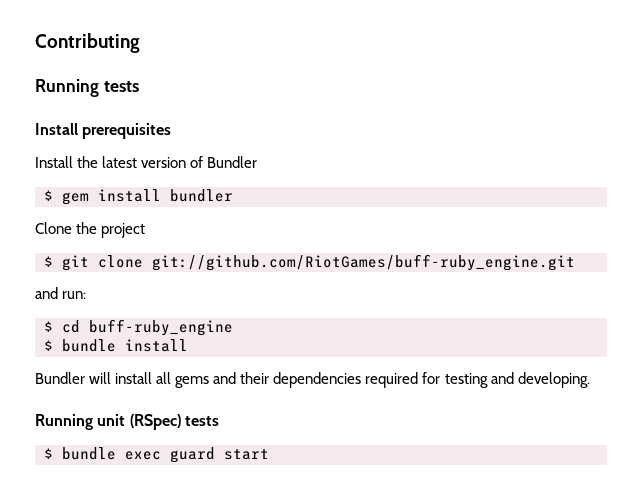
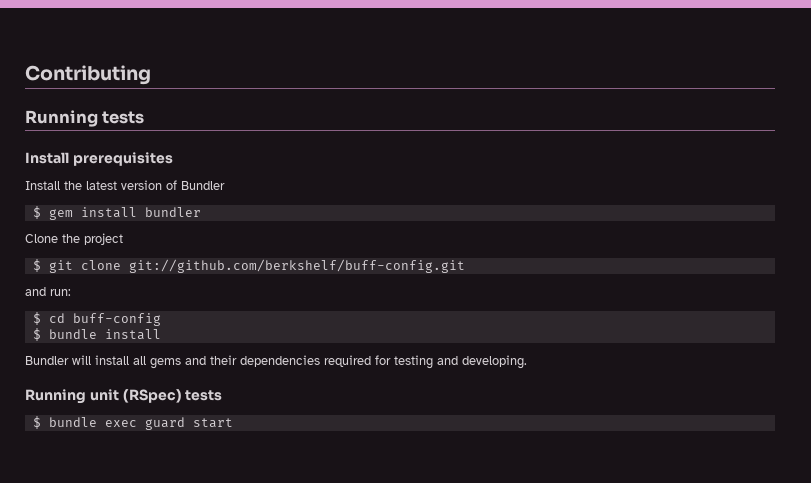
- $ git clone git://github.com/RiotGames/buff-ruby_engine.git
+ $ git clone git://github.com/berkshelf/buff-config.git
- $ cd buff-ruby_engine
+ $ cd buff-config

